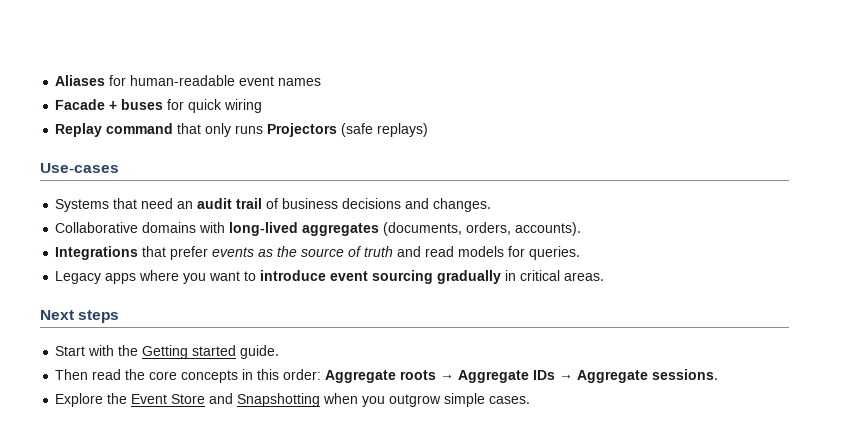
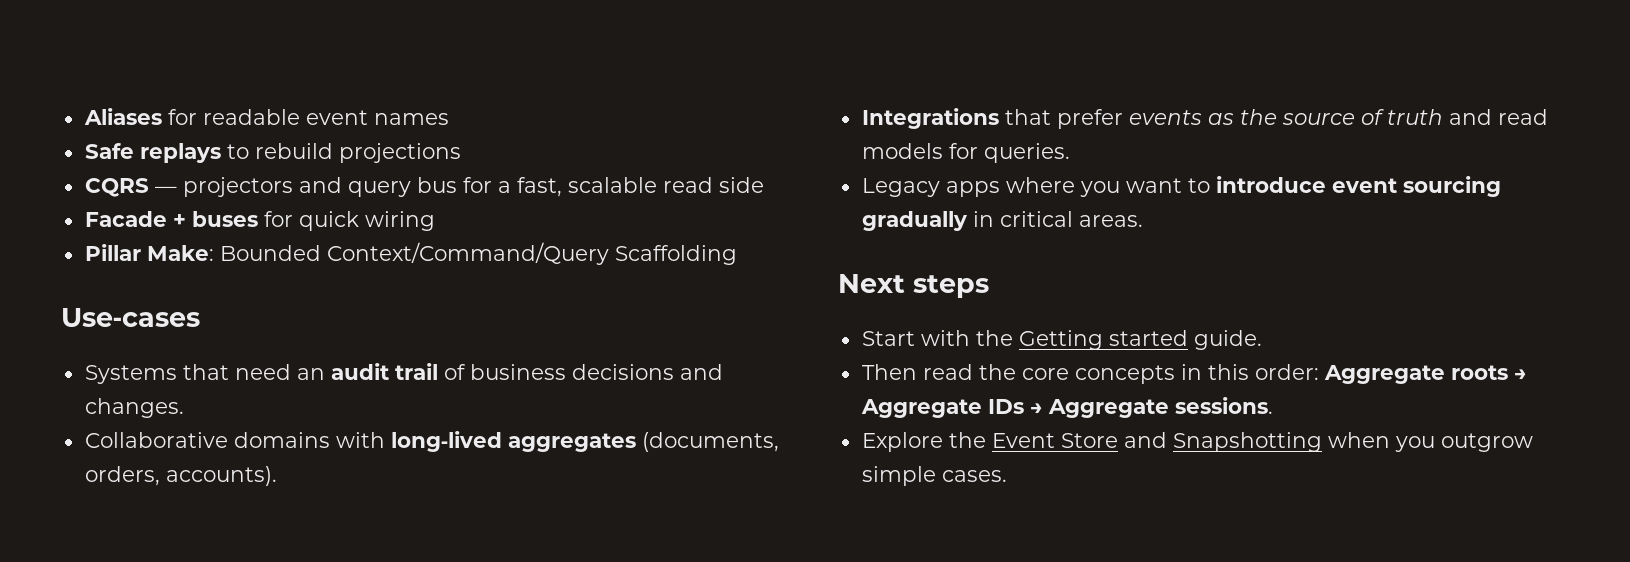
- Aliases for human‑readable event names
+ Aliases for readable event names
+ Safe replays to rebuild projections
+ CQRS — projectors and query bus for a fast, scalable read side
- Replay command that only runs Projectors (safe replays)
+ Pillar Make: Bounded Context/Command/Query Scaffolding

